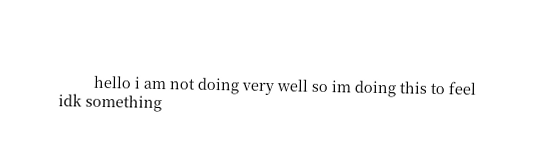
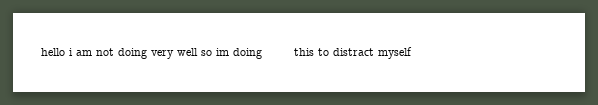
- hello i am not doing very well so im doing this to feel idk something
+ hello i am not doing very well so im doing this to distract myself

